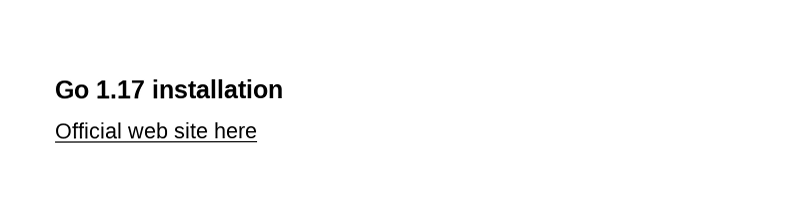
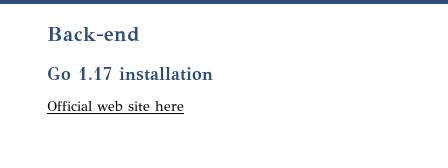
+ Back-end

